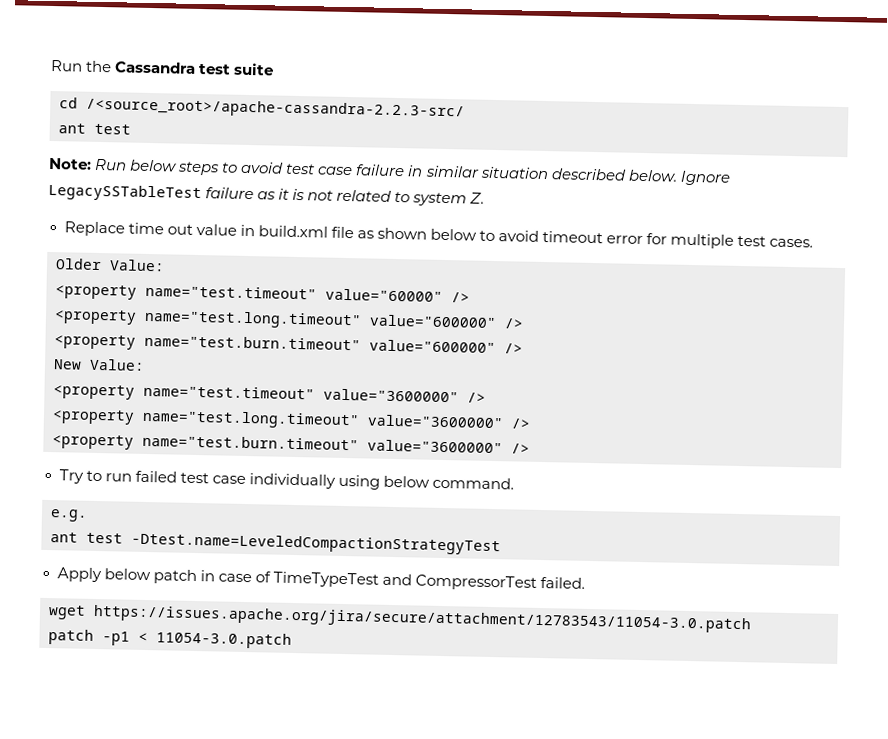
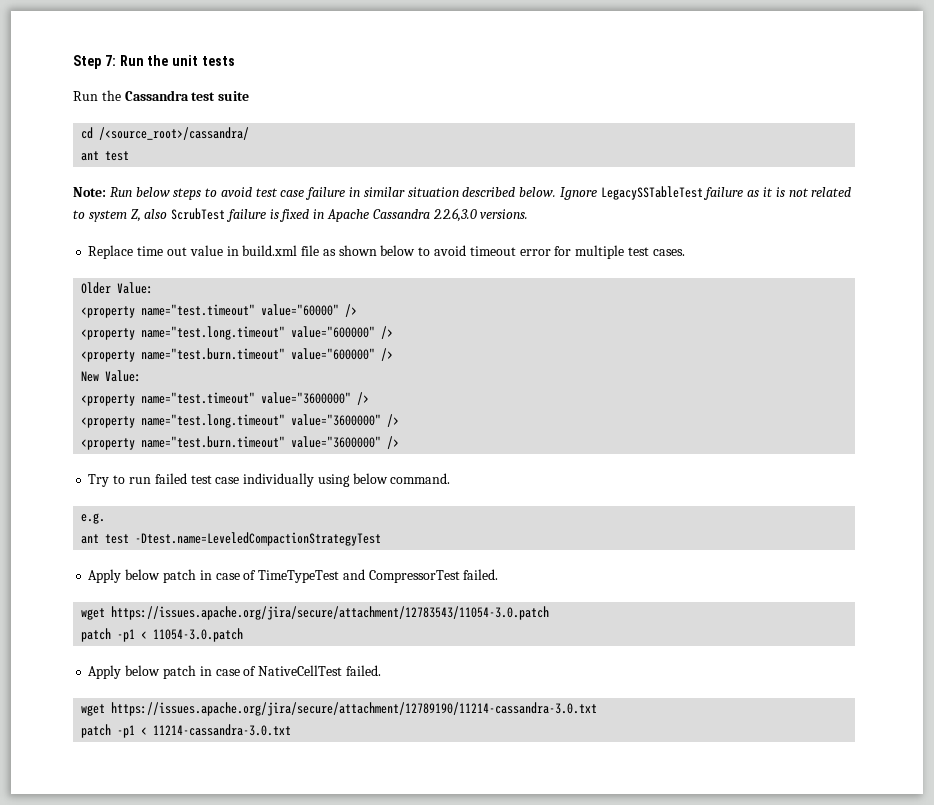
+ Step 7: Run the unit tests
- cd /<source_root>/apache-cassandra-2.2.3-src/
+ cd /<source_root>/cassandra/
- Ignore LegacySSTableTest failure as it is not related to system Z.
+ Ignore LegacySSTableTest failure as it is not related to system Z, also ScrubTest failure is fixed in Apache Cassandra 2.2.6,3.0 versions.
+ Apply below patch in case of NativeCellTest failed.
+ wget https://issues.apache.org/jira/secure/attachment/12789190/11214-cassandra-3.0.txt
+ patch -p1 < 11214-cassandra-3.0.txt

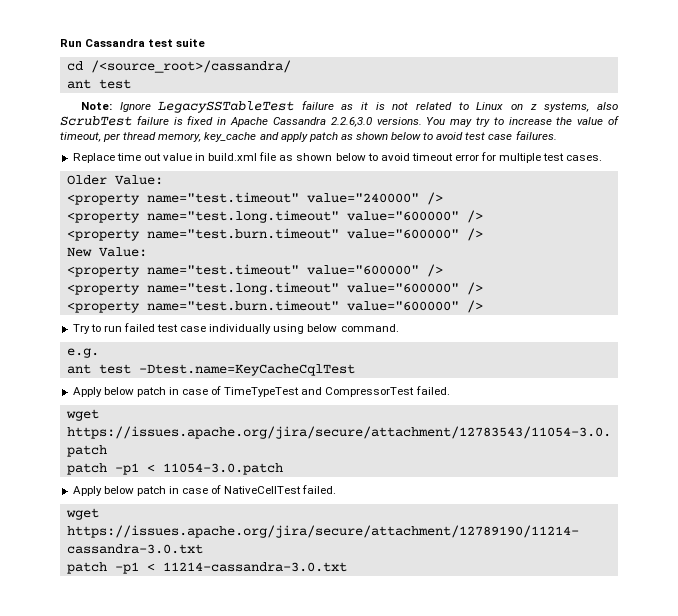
- Step 7: Run the unit tests
- Run the Cassandra test suite
+ Run Cassandra test suite
- Note: Run below steps to avoid test case failure in similar situation described below. Ignore LegacySSTableTest failure as it is not related to system Z, also ScrubTest failure is fixed in Apache Cassandra 2.2.6,3.0 versions.
+ Note: Ignore LegacySSTableTest failure as it is not related to Linux on z systems, also ScrubTest failure is fixed in Apache Cassandra 2.2.6,3.0 versions. You may try to increase the value of timeout, per thread memory, key_cache and apply patch as shown below to avoid test case failures.
- <property name="test.timeout" value="60000" />
+ <property name="test.timeout" value="240000" />
- <property name="test.timeout" value="3600000" />
- <property name="test.long.timeout" value="3600000" />
- <property name="test.burn.timeout" value="3600000" />
+ <property name="test.timeout" value="600000" />
+ <property name="test.long.timeout" value="600000" />
+ <property name="test.burn.timeout" value="600000" />
- ant test -Dtest.name=LeveledCompactionStrategyTest
+ ant test -Dtest.name=KeyCacheCqlTest

